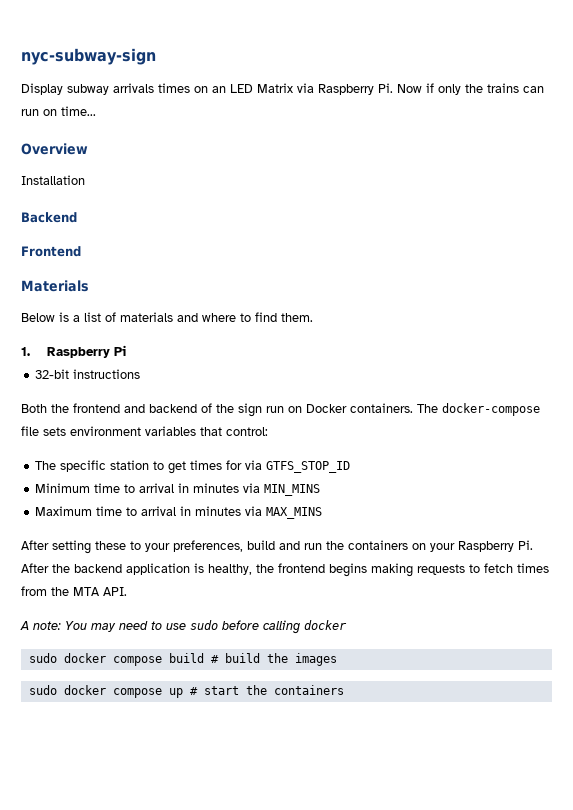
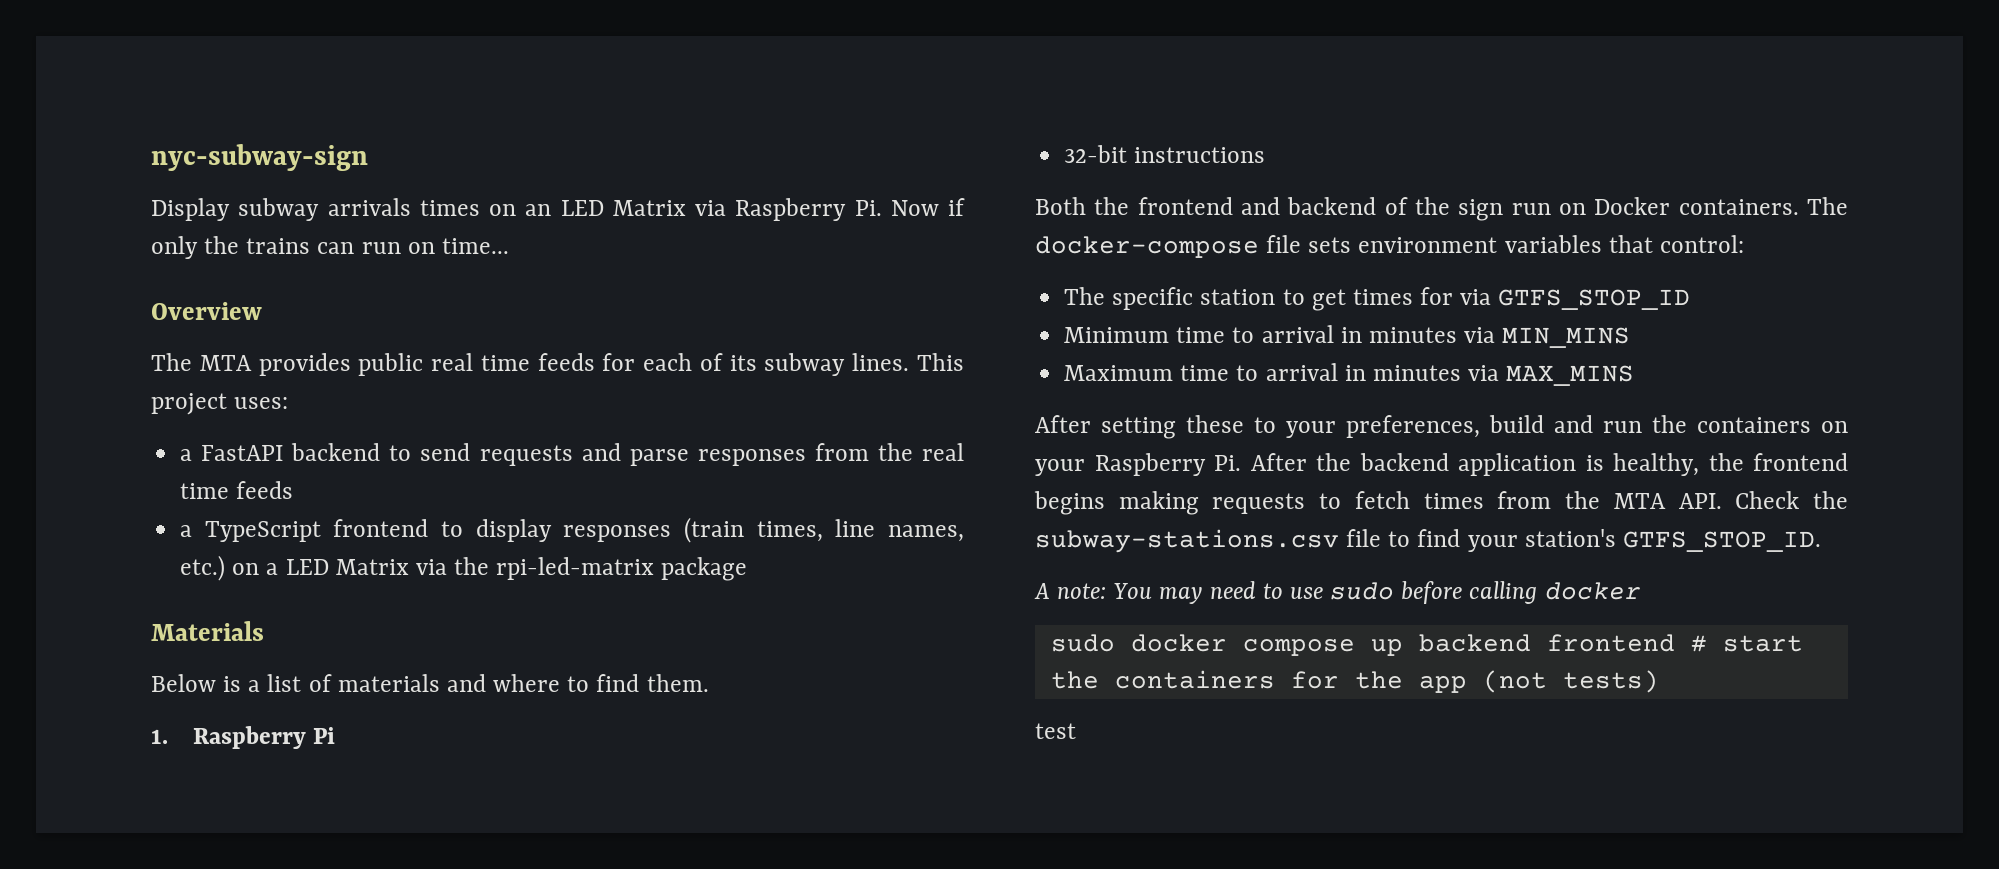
- Installation
- Backend
- Frontend
+ The MTA provides public real time feeds for each of its subway lines. This project uses:
+ a FastAPI backend to send requests and parse responses from the real time feeds
+ a TypeScript frontend to display responses (train times, line names, etc.) on a LED Matrix via the rpi-led-matrix package
- After setting these to your preferences, build and run the containers on your Raspberry Pi. After the backend application is healthy, the frontend begins making requests to fetch times from the MTA API.
+ After setting these to your preferences, build and run the containers on your Raspberry Pi. After the backend application is healthy, the frontend begins making requests to fetch times from the MTA API. Check the subway-stations.csv file to find your station's GTFS_STOP_ID.
- sudo docker compose build # build the images
- sudo docker compose up # start the containers
+ sudo docker compose up backend frontend # start the containers for the app (not tests)
+ test

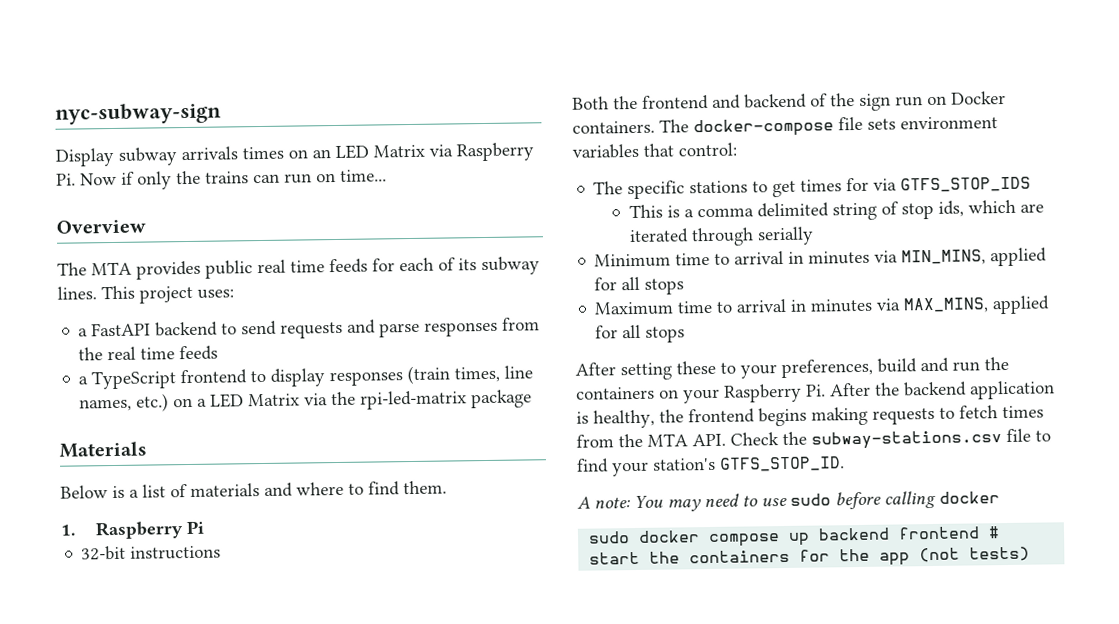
- The specific station to get times for via GTFS_STOP_ID
+ The specific stations to get times for via GTFS_STOP_IDS
+ This is a comma delimited string of stop ids, which are iterated through serially
- Minimum time to arrival in minutes via MIN_MINS
+ Minimum time to arrival in minutes via MIN_MINS, applied for all stops
- Maximum time to arrival in minutes via MAX_MINS
+ Maximum time to arrival in minutes via MAX_MINS, applied for all stops
- test

